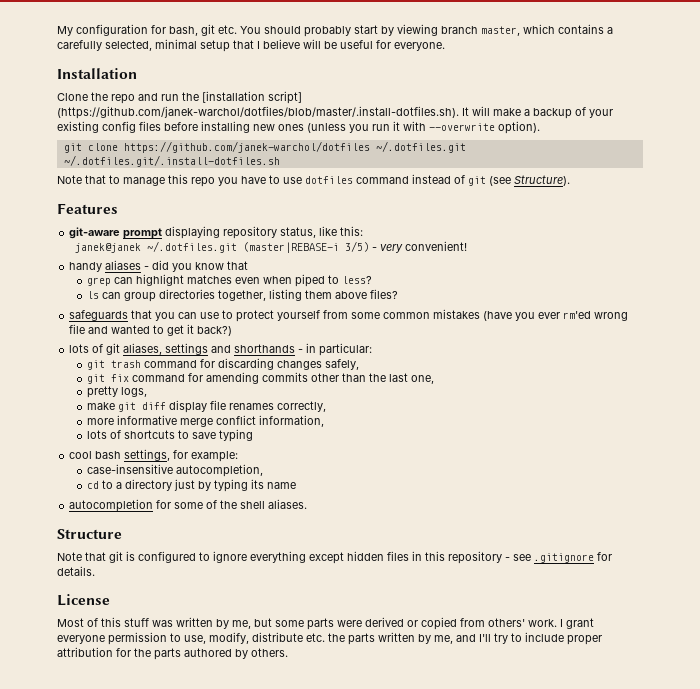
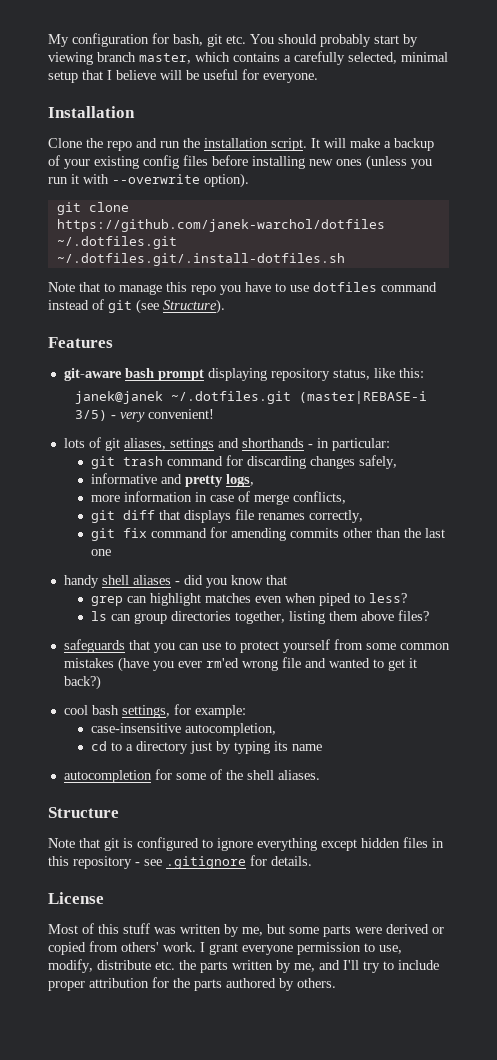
- Clone the repo and run the [installation script] (https://github.com/janek-warchol/dotfiles/blob/master/.install-dotfiles.sh). It will make a backup of your existing config files before installing new ones (unless you run it with --overwrite option).
+ Clone the repo and run the installation script. It will make a backup of your existing config files before installing new ones (unless you run it with --overwrite option).
- git-aware prompt displaying repository status, like this:
+ git-aware bash prompt displaying repository status, like this:
+ lots of git aliases, settings and shorthands - in particular:
+ git trash command for discarding changes safely,
+ informative and pretty logs,
+ more information in case of merge conflicts,
+ git diff that displays file renames correctly,
+ git fix command for amending commits other than the last one
- handy aliases - did you know that
+ handy shell aliases - did you know that
- lots of git aliases, settings and shorthands - in particular:
- git trash command for discarding changes safely,
- git fix command for amending commits other than the last one,
- pretty logs,
- make git diff display file renames correctly,
- more informative merge conflict information,
- lots of shortcuts to save typing

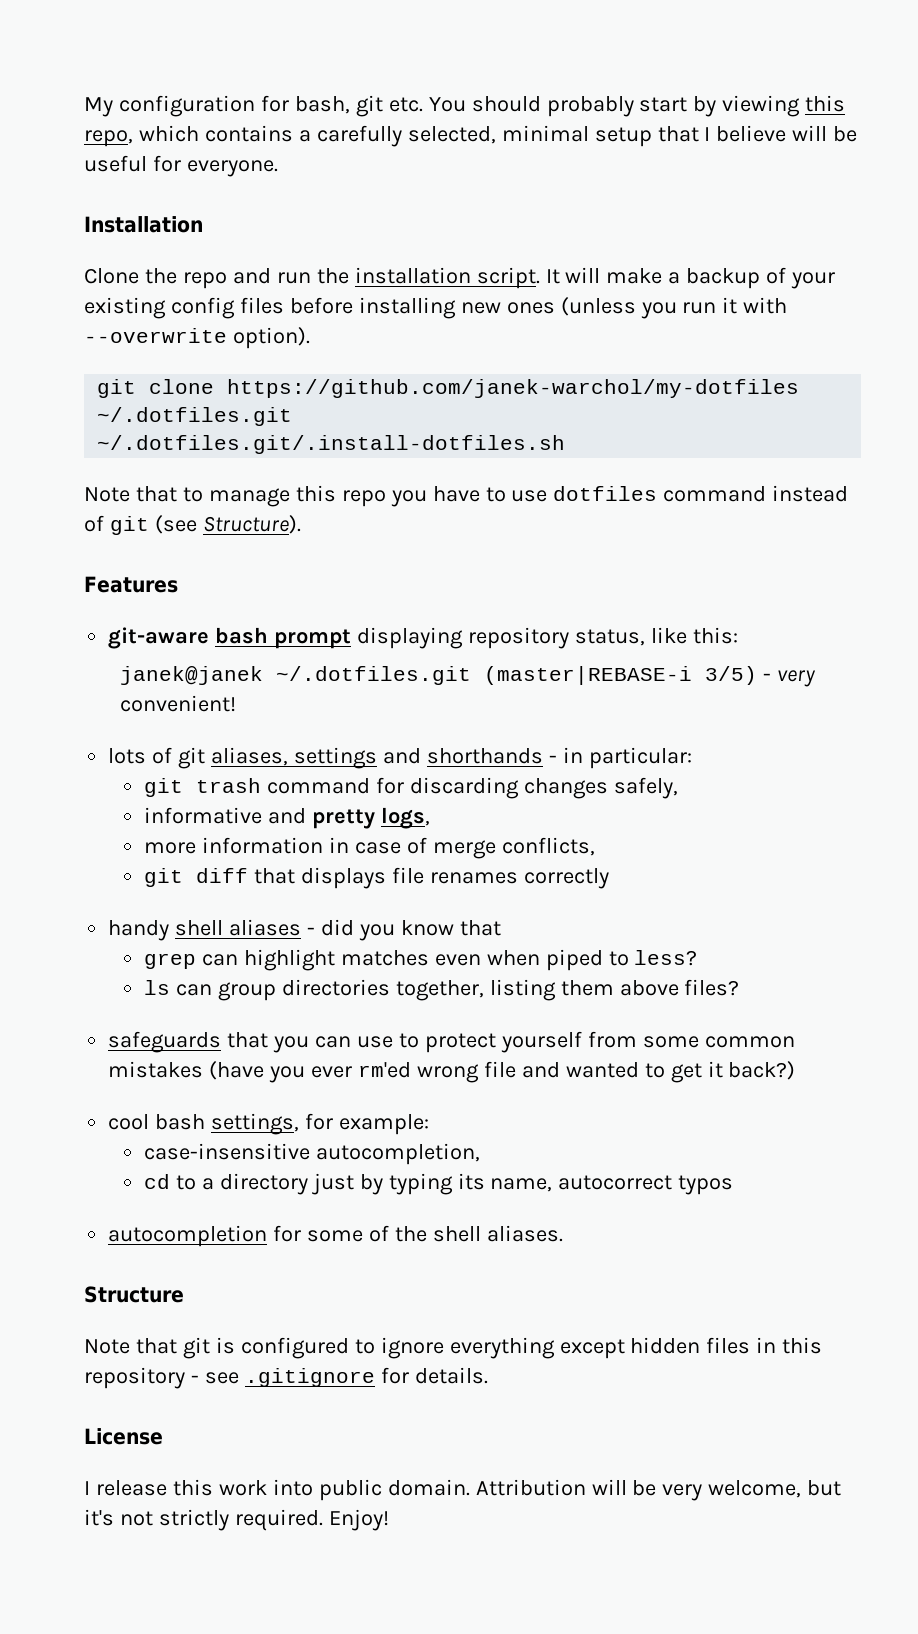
- My configuration for bash, git etc. You should probably start by viewing branch master, which contains a carefully selected, minimal setup that I believe will be useful for everyone.
+ My configuration for bash, git etc. You should probably start by viewing this repo, which contains a carefully selected, minimal setup that I believe will be useful for everyone.
- git clone https://github.com/janek-warchol/dotfiles ~/.dotfiles.git
+ git clone https://github.com/janek-warchol/my-dotfiles ~/.dotfiles.git
- git diff that displays file renames correctly,
- git fix command for amending commits other than the last one
+ git diff that displays file renames correctly
- cd to a directory just by typing its name
+ cd to a directory just by typing its name, autocorrect typos
- Most of this stuff was written by me, but some parts were derived or copied from others' work. I grant everyone permission to use, modify, distribute etc. the parts written by me, and I'll try to include proper attribution for the parts authored by others.
+ I release this work into public domain. Attribution will be very welcome, but it's not strictly required. Enjoy!

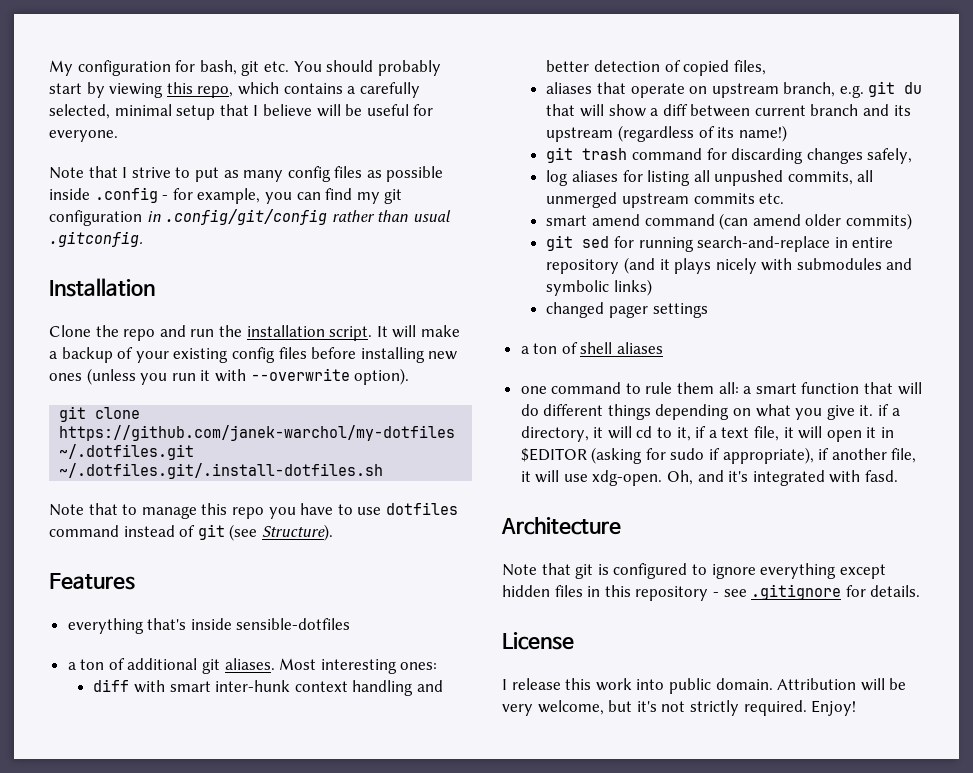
+ Note that I strive to put as many config files as possible inside .config - for example, you can find my git configuration in .config/git/config rather than usual .gitconfig.
- git-aware bash prompt displaying repository status, like this:
- janek@janek ~/.dotfiles.git (master|REBASE-i 3/5) - very convenient!
- lots of git aliases, settings and shorthands - in particular:
+ everything that's inside sensible-dotfiles
+ a ton of additional git aliases. Most interesting ones:
+ diff with smart inter-hunk context handling and better detection of copied files,
+ aliases that operate on upstream branch, e.g. git du that will show a diff between current branch and its upstream (regardless of its name!)
- informative and pretty logs,
- more information in case of merge conflicts,
- git diff that displays file renames correctly
- handy shell aliases - did you know that
- grep can highlight matches even when piped to less?
- ls can group directories together, listing them above files?
- safeguards that you can use to protect yourself from some common mistakes (have you ever rm'ed wrong file and wanted to get it back?)
- cool bash settings, for example:
- case-insensitive autocompletion,
- cd to a directory just by typing its name, autocorrect typos
- autocompletion for some of the shell aliases.
- Structure
+ log aliases for listing all unpushed commits, all unmerged upstream commits etc.
+ smart amend command (can amend older commits)
+ git sed for running search-and-replace in entire repository (and it plays nicely with submodules and symbolic links)
+ changed pager settings
+ a ton of shell aliases
+ one command to rule them all: a smart function that will do different things depending on what you give it. if a directory, it will cd to it, if a text file, it will open it in $EDITOR (asking for sudo if appropriate), if another file, it will use xdg-open. Oh, and it's integrated with fasd.
+ Architecture

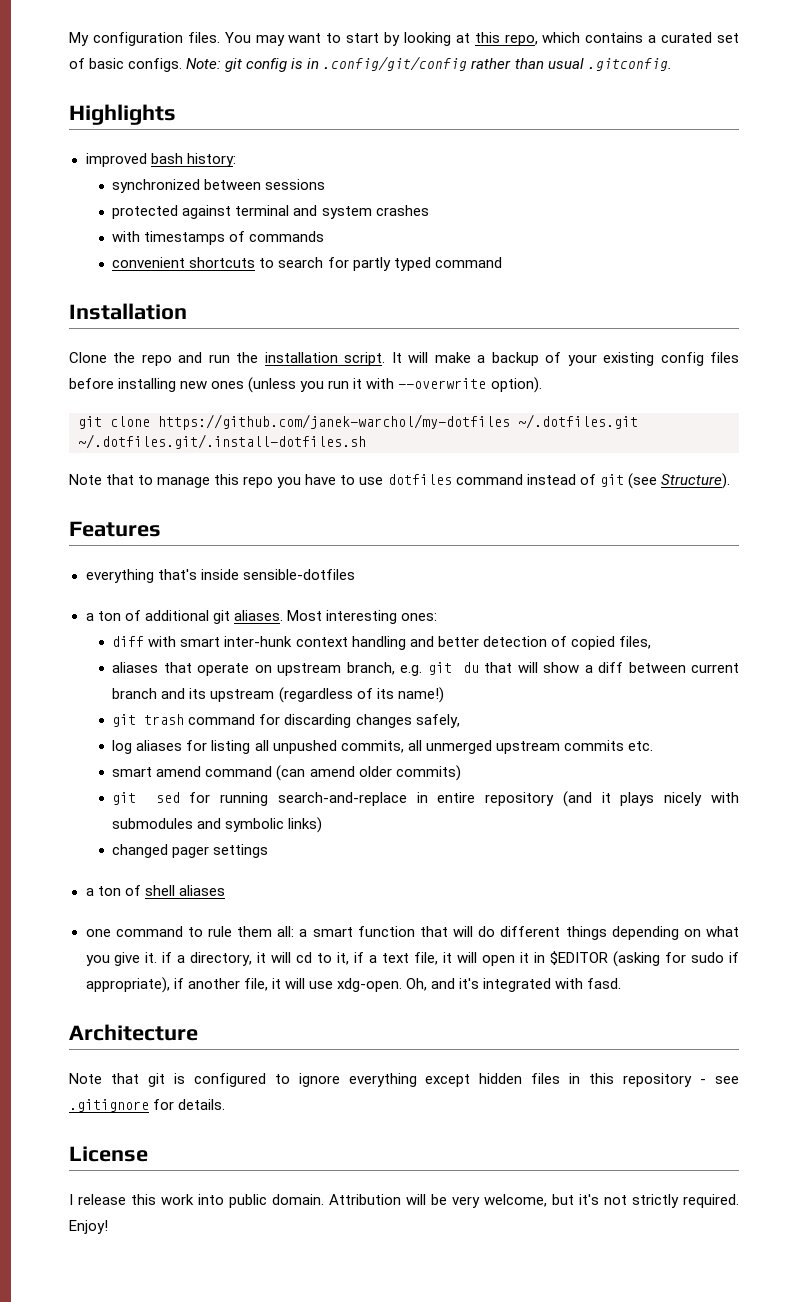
- My configuration for bash, git etc. You should probably start by viewing this repo, which contains a carefully selected, minimal setup that I believe will be useful for everyone.
- Note that I strive to put as many config files as possible inside .config - for example, you can find my git configuration in .config/git/config rather than usual .gitconfig.
+ My configuration files. You may want to start by looking at this repo, which contains a curated set of basic configs. Note: git config is in .config/git/config rather than usual .gitconfig.
+ Highlights
+ improved bash history:
+ synchronized between sessions
+ protected against terminal and system crashes
+ with timestamps of commands
+ convenient shortcuts to search for partly typed command

